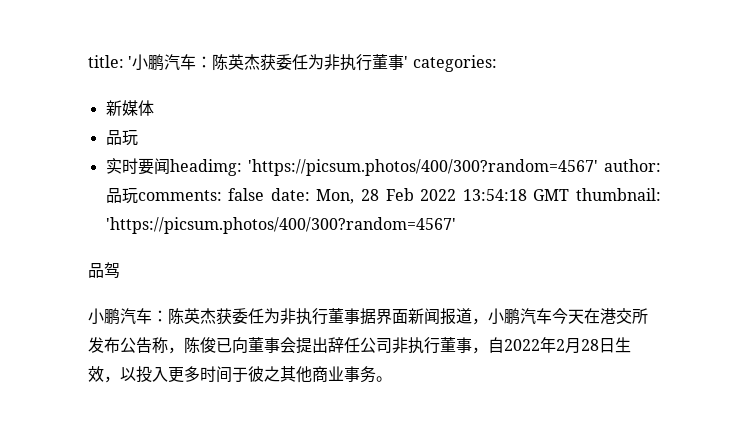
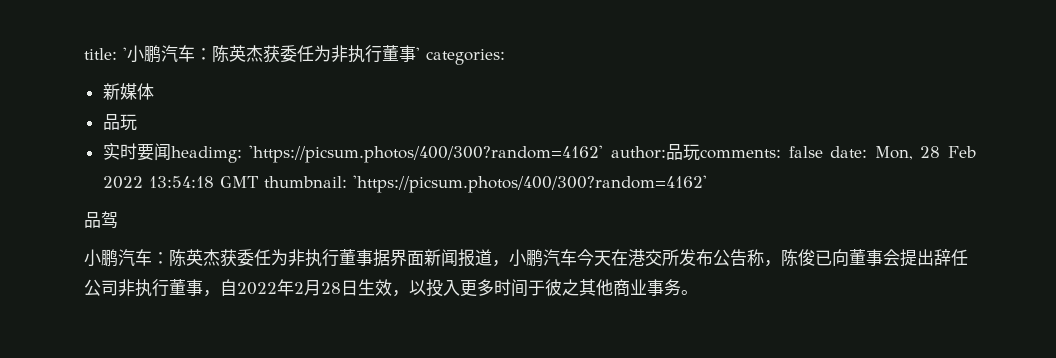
- 实时要闻headimg: 'https://picsum.photos/400/300?random=4567' author:品玩comments: false date: Mon, 28 Feb 2022 13:54:18 GMT thumbnail: 'https://picsum.photos/400/300?random=4567'
+ 实时要闻headimg: 'https://picsum.photos/400/300?random=4162' author:品玩comments: false date: Mon, 28 Feb 2022 13:54:18 GMT thumbnail: 'https://picsum.photos/400/300?random=4162'

